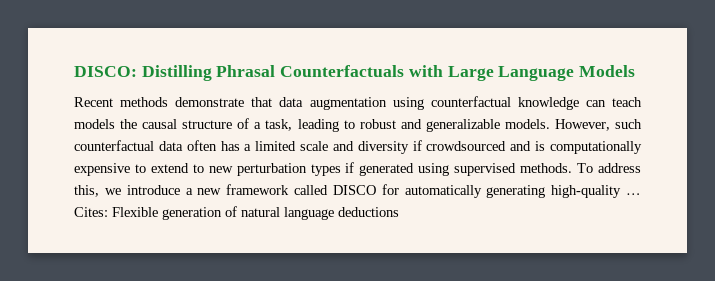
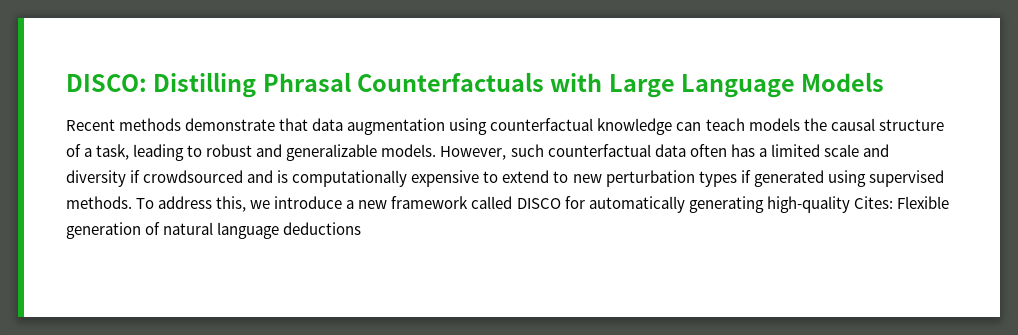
- To address this, we introduce a new framework called DISCO for automatically generating high-quality … Cites: Flexible generation of natural language deductions
+ To address this, we introduce a new framework called DISCO for automatically generating high-quality Cites: Flexible generation of natural language deductions

